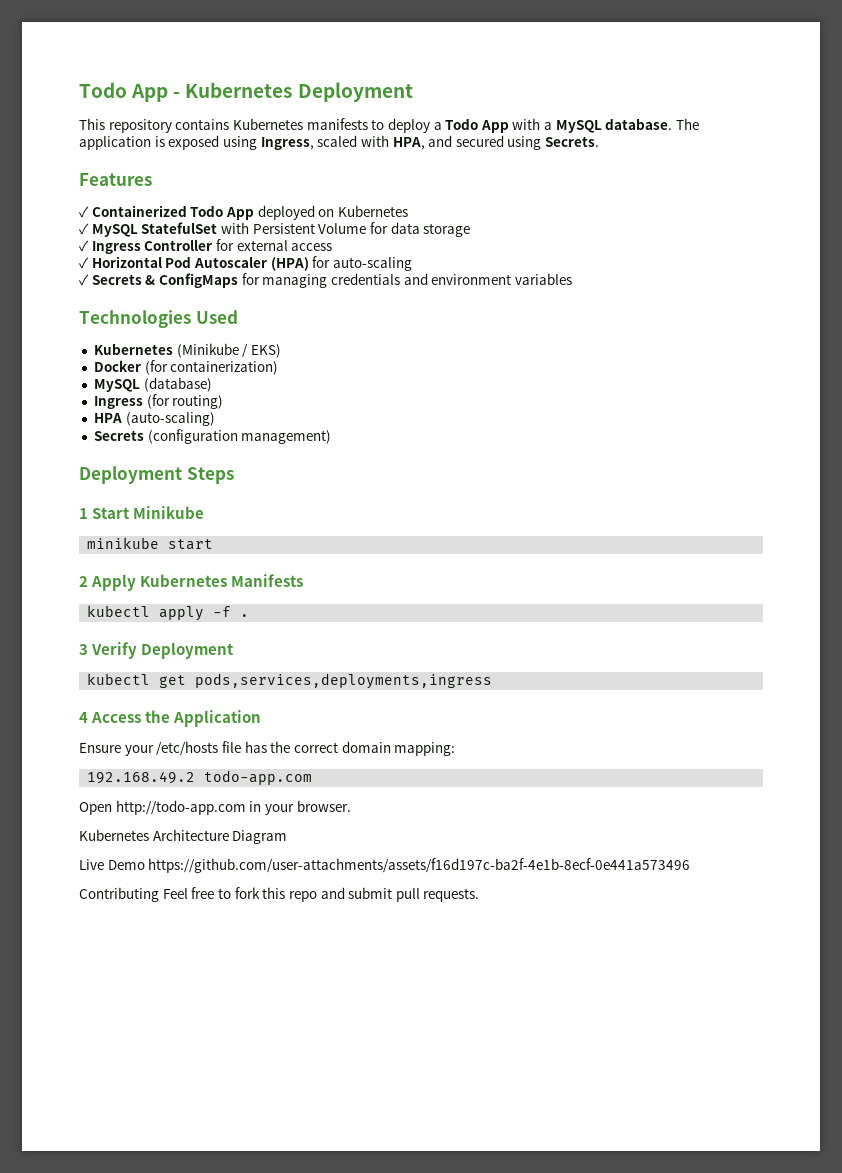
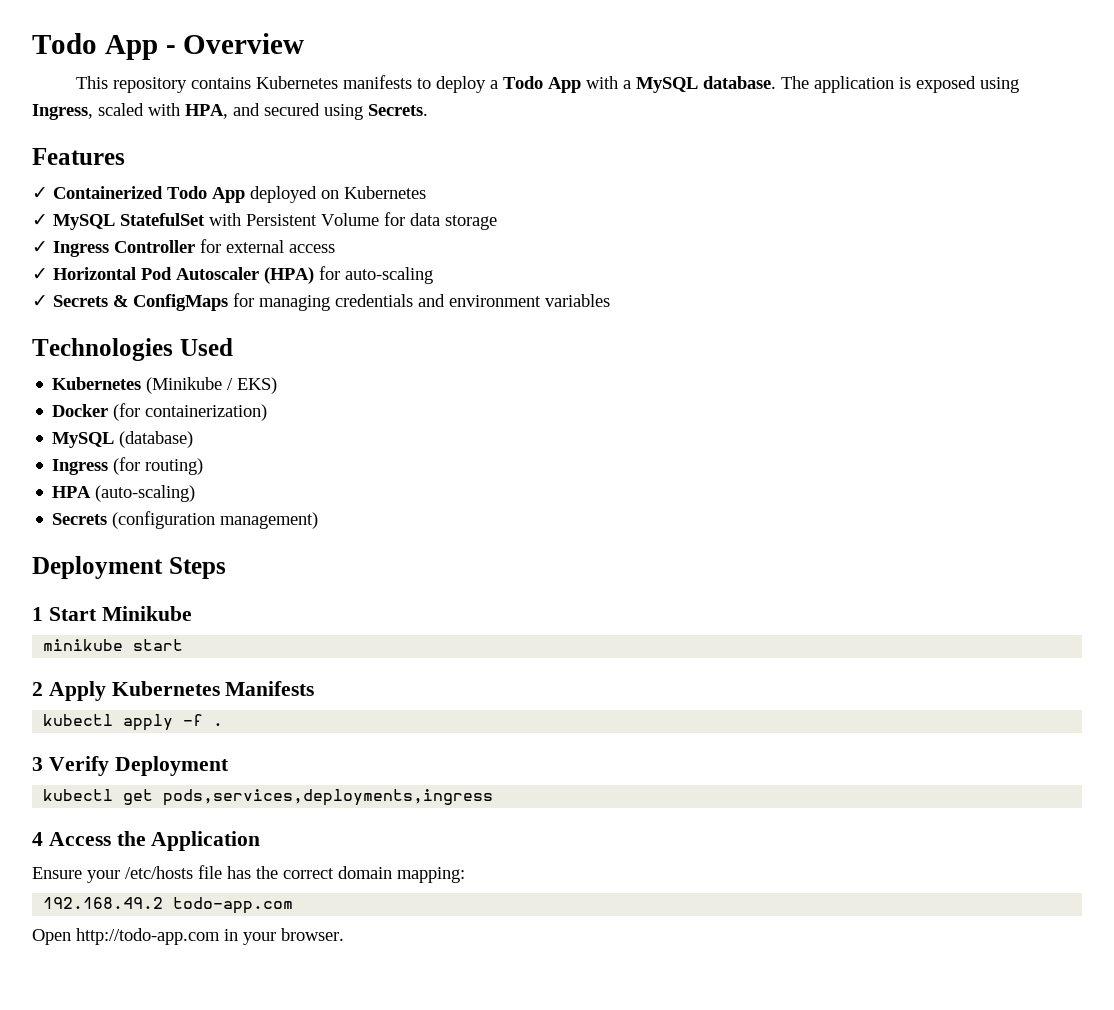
- Todo App - Kubernetes Deployment
+ Todo App - Overview
- Kubernetes Architecture Diagram
- Live Demo https://github.com/user-attachments/assets/f16d197c-ba2f-4e1b-8ecf-0e441a573496
- Contributing Feel free to fork this repo and submit pull requests.

